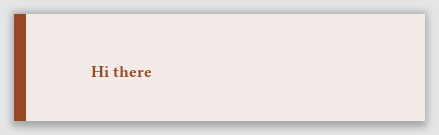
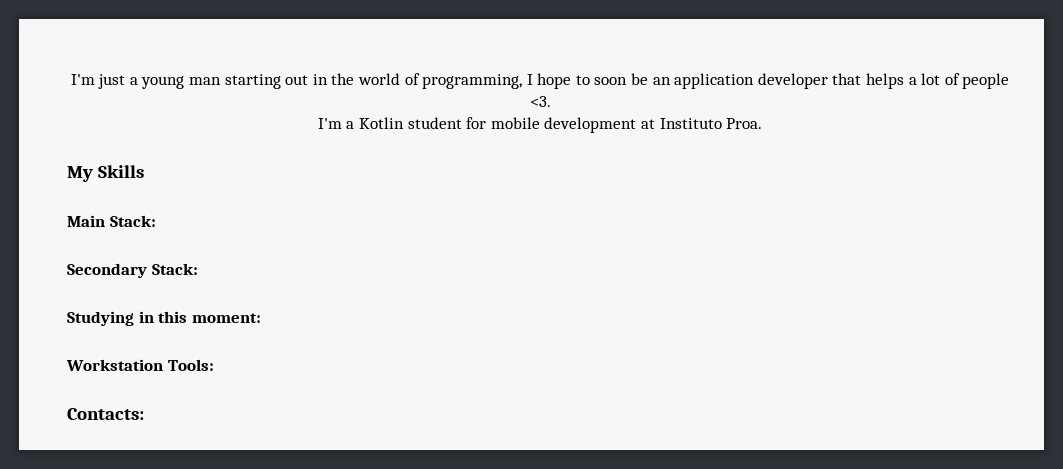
- Hi there
+ I'm just a young man starting out in the world of programming, I hope to soon be an application developer that helps a lot of people <3.
+ I'm a Kotlin student for mobile development at Instituto Proa.
+ My Skills
+ Main Stack:
+ Secondary Stack:
+ Studying in this moment:
+ Workstation Tools:
+ Contacts:

